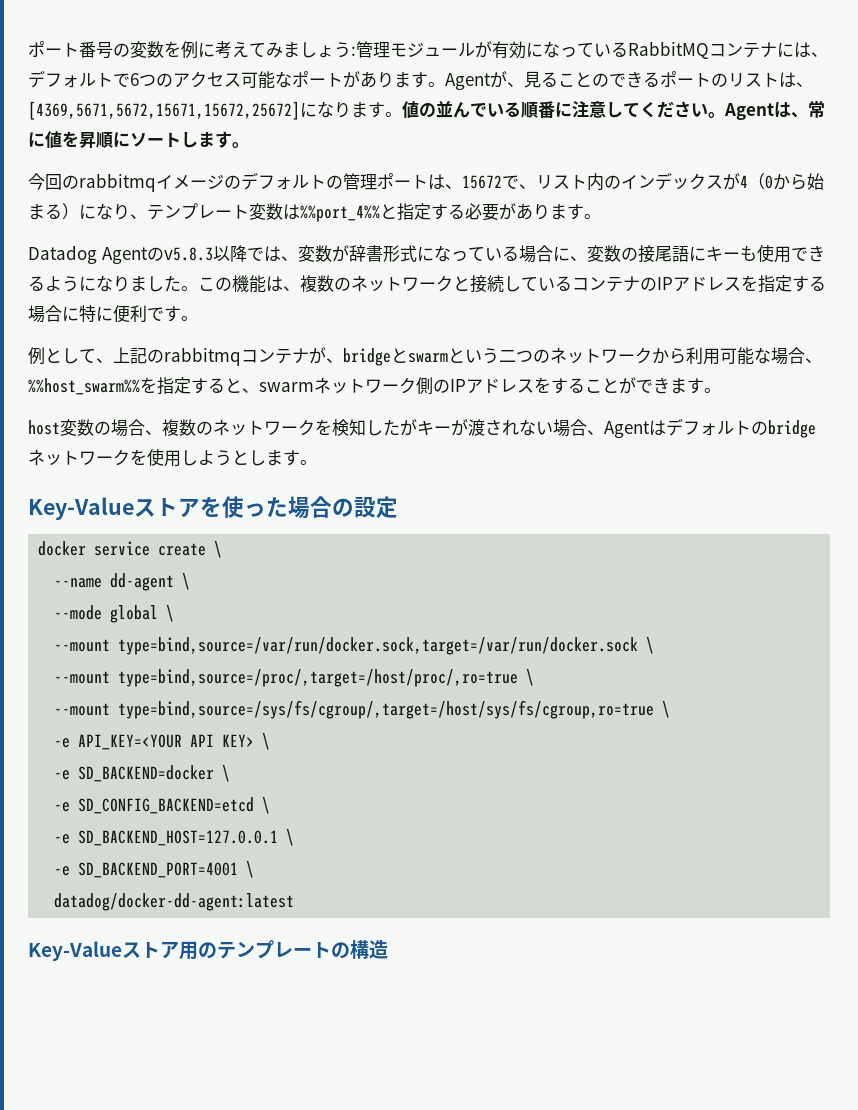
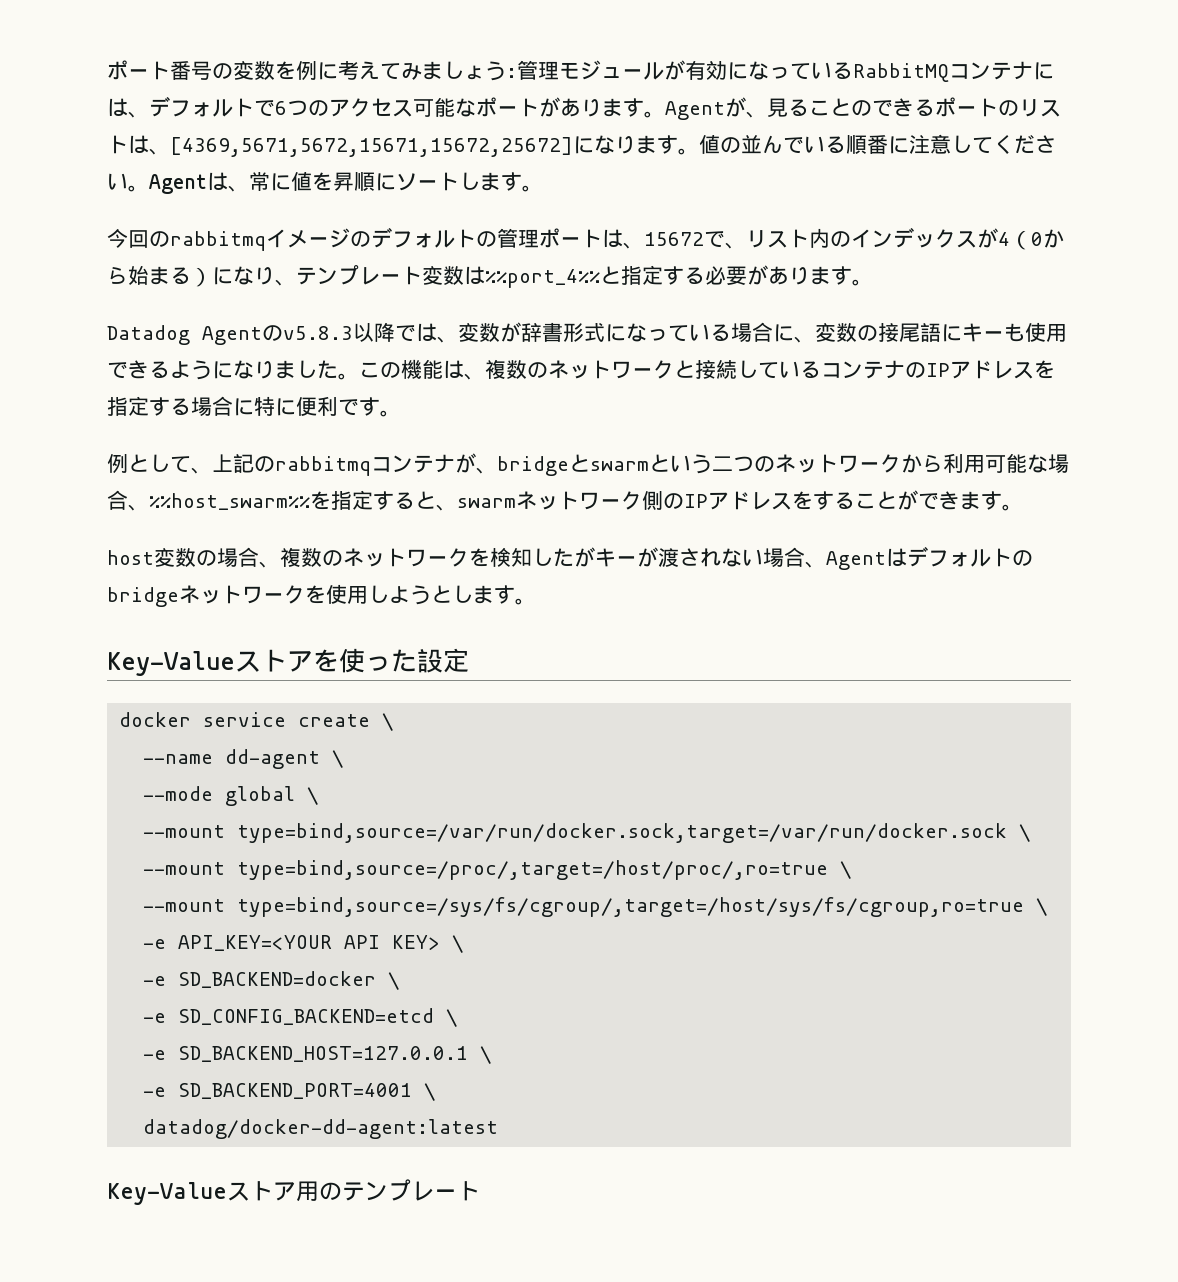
- Key-Valueストアを使った場合の設定
+ Key-Valueストアを使った設定
- Key-Valueストア用のテンプレートの構造
+ Key-Valueストア用のテンプレート

